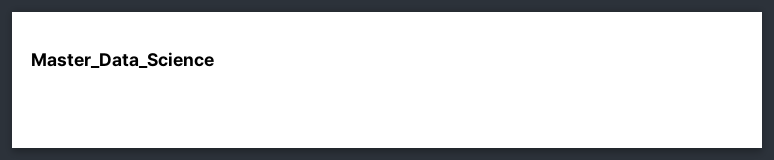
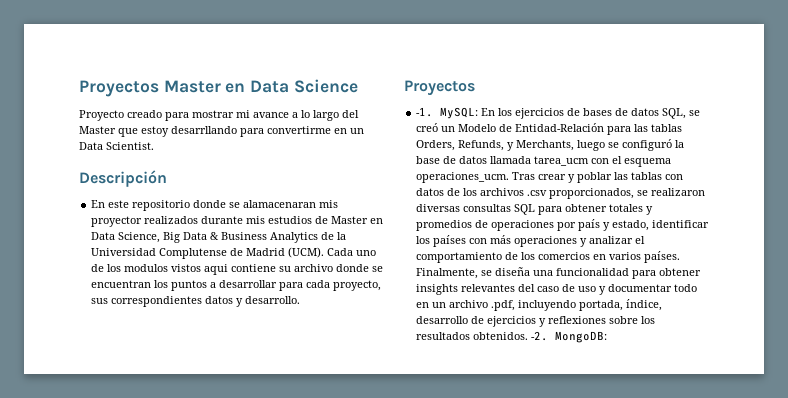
- Master_Data_Science
+ Proyectos Master en Data Science
+ Proyecto creado para mostrar mi avance a lo largo del Master que estoy desarrllando para convertirme en un Data Scientist.
+ Descripción
+ En este repositorio donde se alamacenaran mis proyector realizados durante mis estudios de Master en Data Science, Big Data & Business Analytics de la Universidad Complutense de Madrid (UCM). Cada uno de los modulos vistos aqui contiene su archivo donde se encuentran los puntos a desarrollar para cada proyecto, sus correspondientes datos y desarrollo.
+ Proyectos
+ -1. MySQL: En los ejercicios de bases de datos SQL, se creó un Modelo de Entidad-Relación para las tablas Orders, Refunds, y Merchants, luego se configuró la base de datos llamada tarea_ucm con el esquema operaciones_ucm. Tras crear y poblar las tablas con datos de los archivos .csv proporcionados, se realizaron diversas consultas SQL para obtener totales y promedios de operaciones por país y estado, identificar los países con más operaciones y analizar el comportamiento de los comercios en varios países. Finalmente, se diseña una funcionalidad para obtener insights relevantes del caso de uso y documentar todo en un archivo .pdf, incluyendo portada, índice, desarrollo de ejercicios y reflexiones sobre los resultados obtenidos. -2. MongoDB:

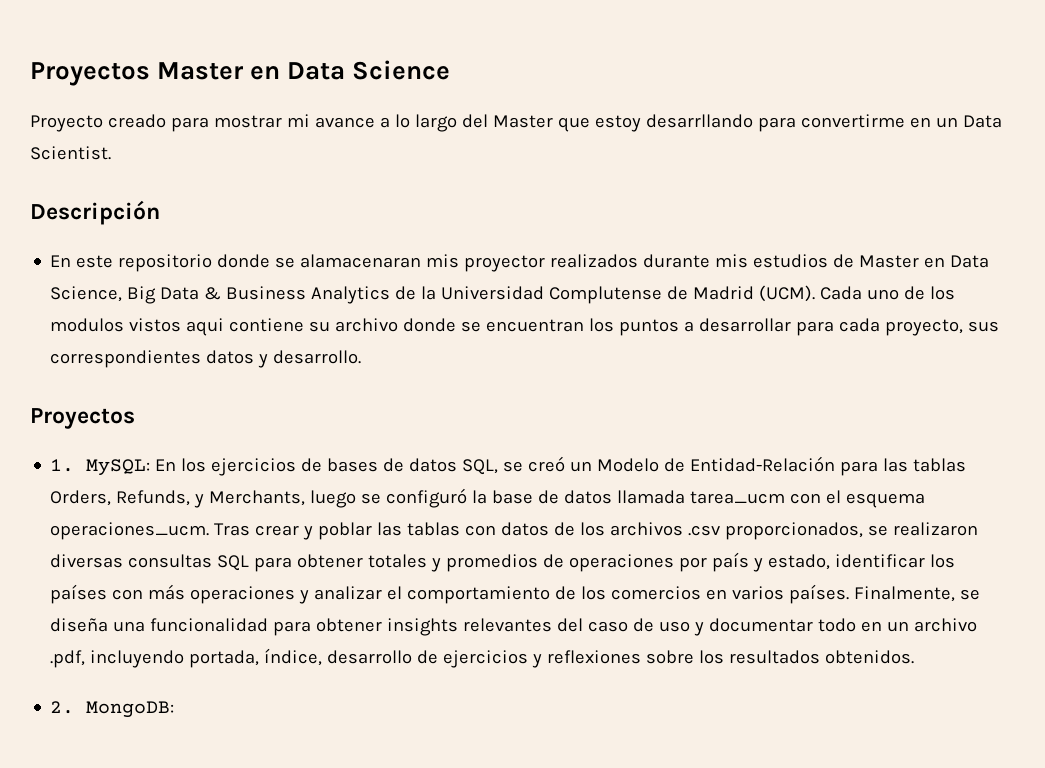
- -1. MySQL: En los ejercicios de bases de datos SQL, se creó un Modelo de Entidad-Relación para las tablas Orders, Refunds, y Merchants, luego se configuró la base de datos llamada tarea_ucm con el esquema operaciones_ucm.
+ 1. MySQL: En los ejercicios de bases de datos SQL, se creó un Modelo de Entidad-Relación para las tablas Orders, Refunds, y Merchants, luego se configuró la base de datos llamada tarea_ucm con el esquema operaciones_ucm.
- Finalmente, se diseña una funcionalidad para obtener insights relevantes del caso de uso y documentar todo en un archivo .pdf, incluyendo portada, índice, desarrollo de ejercicios y reflexiones sobre los resultados obtenidos. -2. MongoDB:
+ Finalmente, se diseña una funcionalidad para obtener insights relevantes del caso de uso y documentar todo en un archivo .pdf, incluyendo portada, índice, desarrollo de ejercicios y reflexiones sobre los resultados obtenidos.
+ 2. MongoDB:

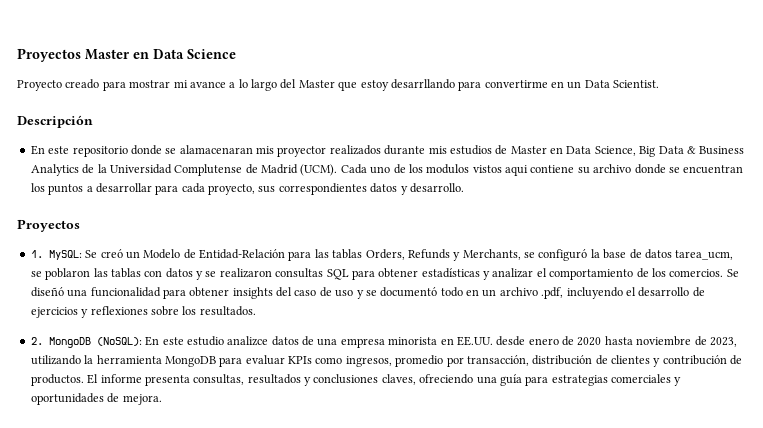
- 1. MySQL: En los ejercicios de bases de datos SQL, se creó un Modelo de Entidad-Relación para las tablas Orders, Refunds, y Merchants, luego se configuró la base de datos llamada tarea_ucm con el esquema operaciones_ucm. Tras crear y poblar las tablas con datos de los archivos .csv proporcionados, se realizaron diversas consultas SQL para obtener totales y promedios de operaciones por país y estado, identificar los países con más operaciones y analizar el comportamiento de los comercios en varios países. Finalmente, se diseña una funcionalidad para obtener insights relevantes del caso de uso y documentar todo en un archivo .pdf, incluyendo portada, índice, desarrollo de ejercicios y reflexiones sobre los resultados obtenidos.
+ 1. MySQL: Se creó un Modelo de Entidad-Relación para las tablas Orders, Refunds y Merchants, se configuró la base de datos tarea_ucm, se poblaron las tablas con datos y se realizaron consultas SQL para obtener estadísticas y analizar el comportamiento de los comercios. Se diseñó una funcionalidad para obtener insights del caso de uso y se documentó todo en un archivo .pdf, incluyendo el desarrollo de ejercicios y reflexiones sobre los resultados.
- 2. MongoDB:
+ 2. MongoDB (NoSQL): En este estudio analizce datos de una empresa minorista en EE.UU. desde enero de 2020 hasta noviembre de 2023, utilizando la herramienta MongoDB para evaluar KPIs como ingresos, promedio por transacción, distribución de clientes y contribución de productos. El informe presenta consultas, resultados y conclusiones claves, ofreciendo una guía para estrategias comerciales y oportunidades de mejora.

